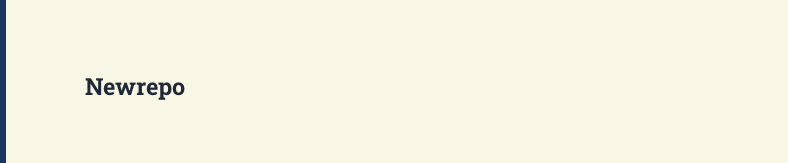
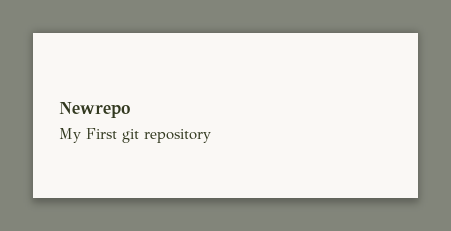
+ My First git repository

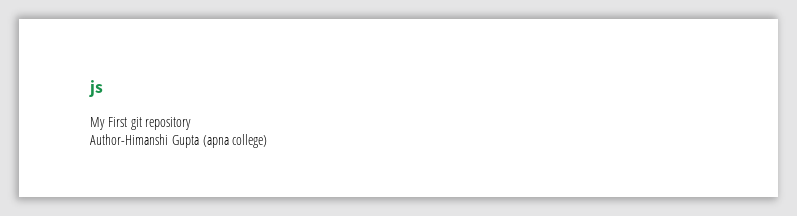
- Newrepo
+ js
+ Author-Himanshi Gupta (apna college)

